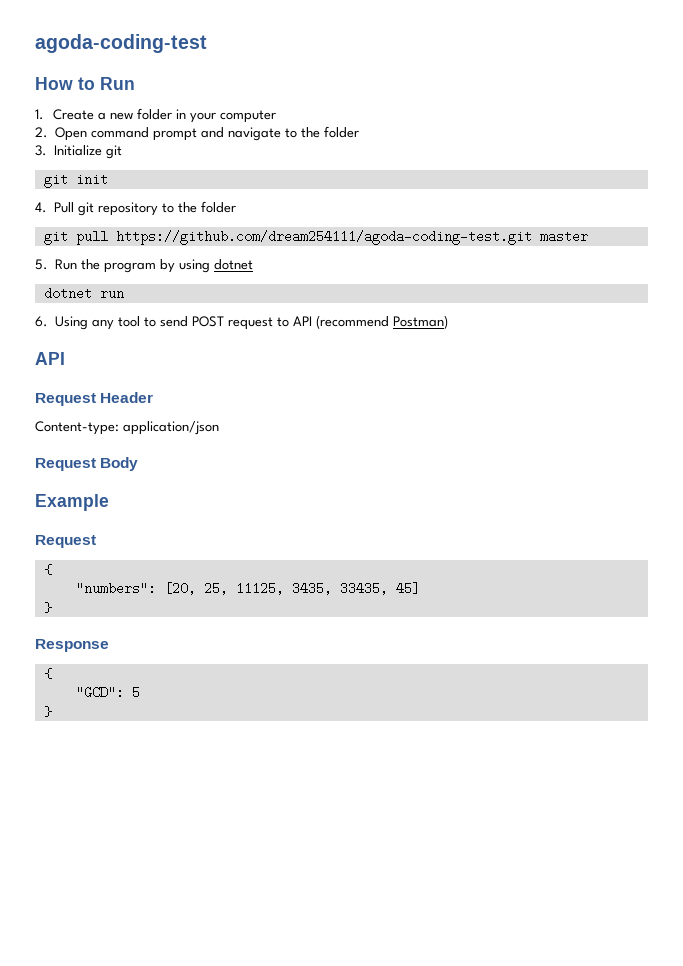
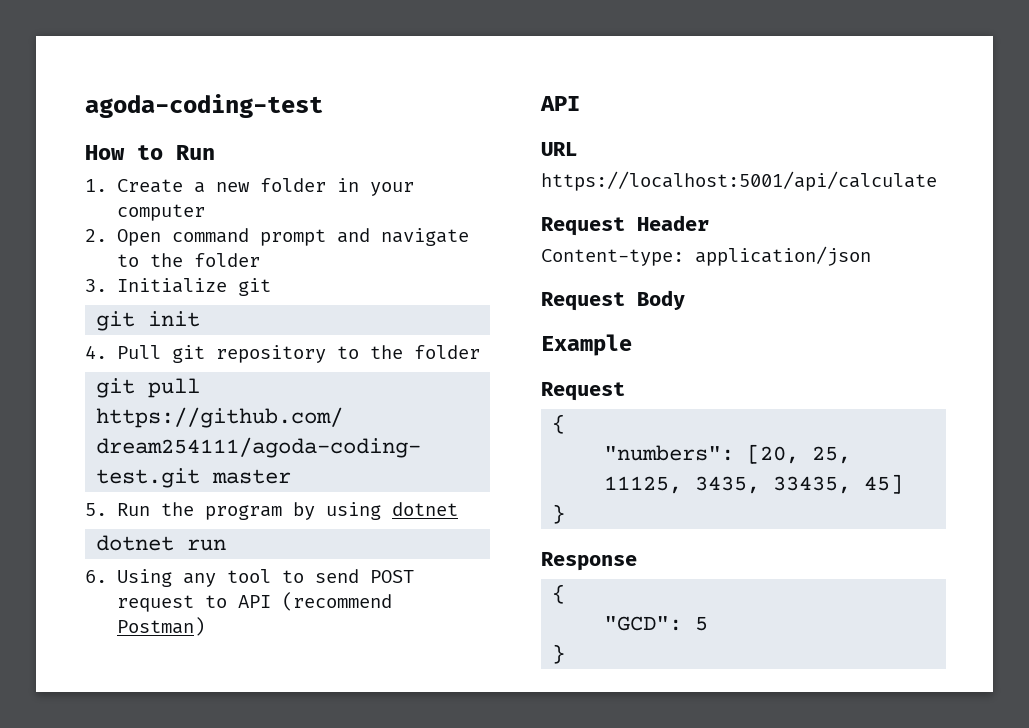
+ URL
+ https://localhost:5001/api/calculate

